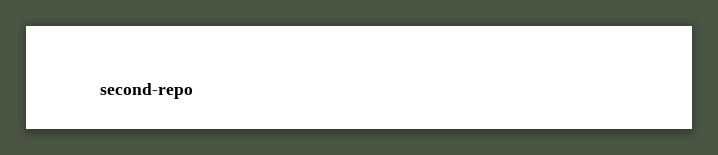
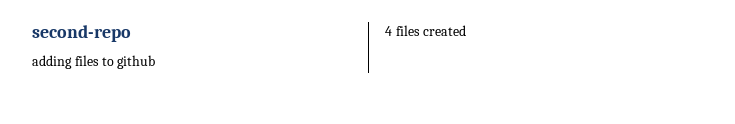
+ adding files to github
+ 4 files created

